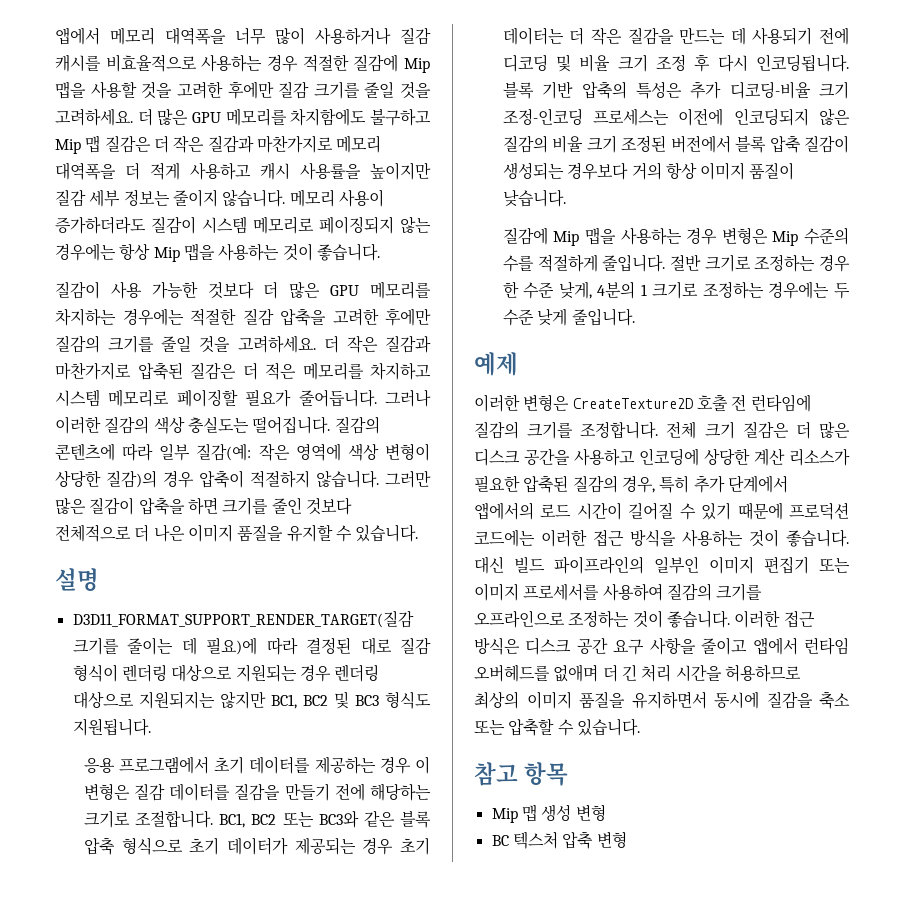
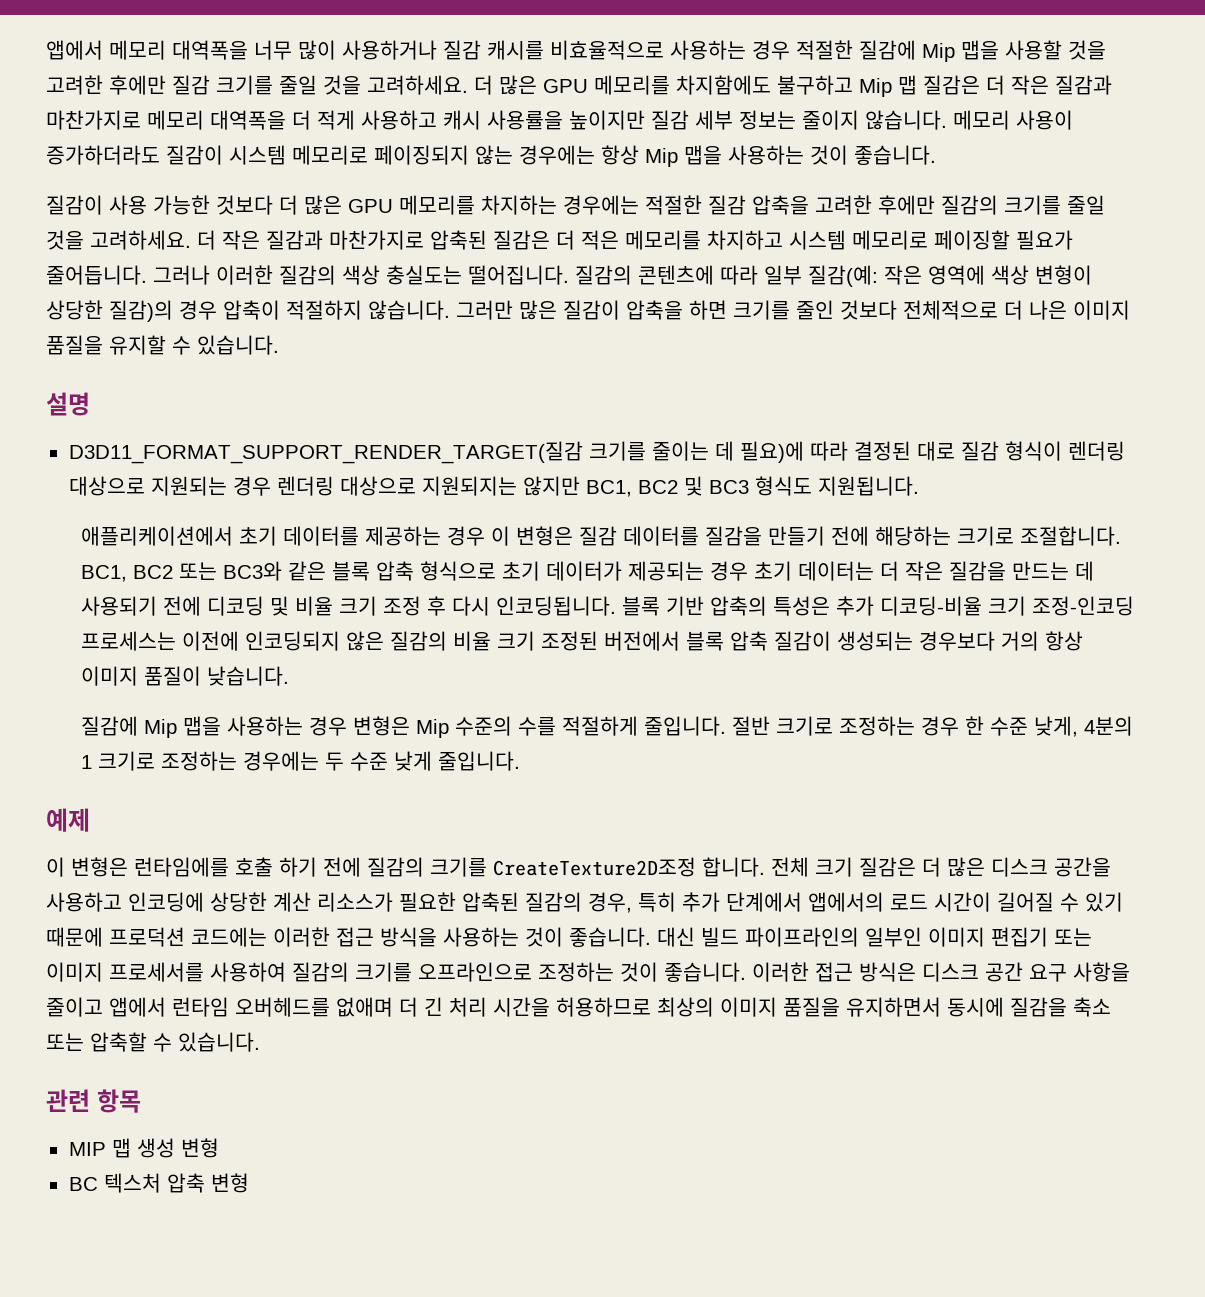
- 응용 프로그램에서 초기 데이터를 제공하는 경우 이 변형은 질감 데이터를 질감을 만들기 전에 해당하는 크기로 조절합니다.
+ 애플리케이션에서 초기 데이터를 제공하는 경우 이 변형은 질감 데이터를 질감을 만들기 전에 해당하는 크기로 조절합니다.
- 이러한 변형은 CreateTexture2D 호출 전 런타임에 질감의 크기를 조정합니다.
+ 이 변형은 런타임에를 호출 하기 전에 질감의 크기를 CreateTexture2D조정 합니다.
- 참고 항목
+ 관련 항목
- Mip 맵 생성 변형
+ MIP 맵 생성 변형

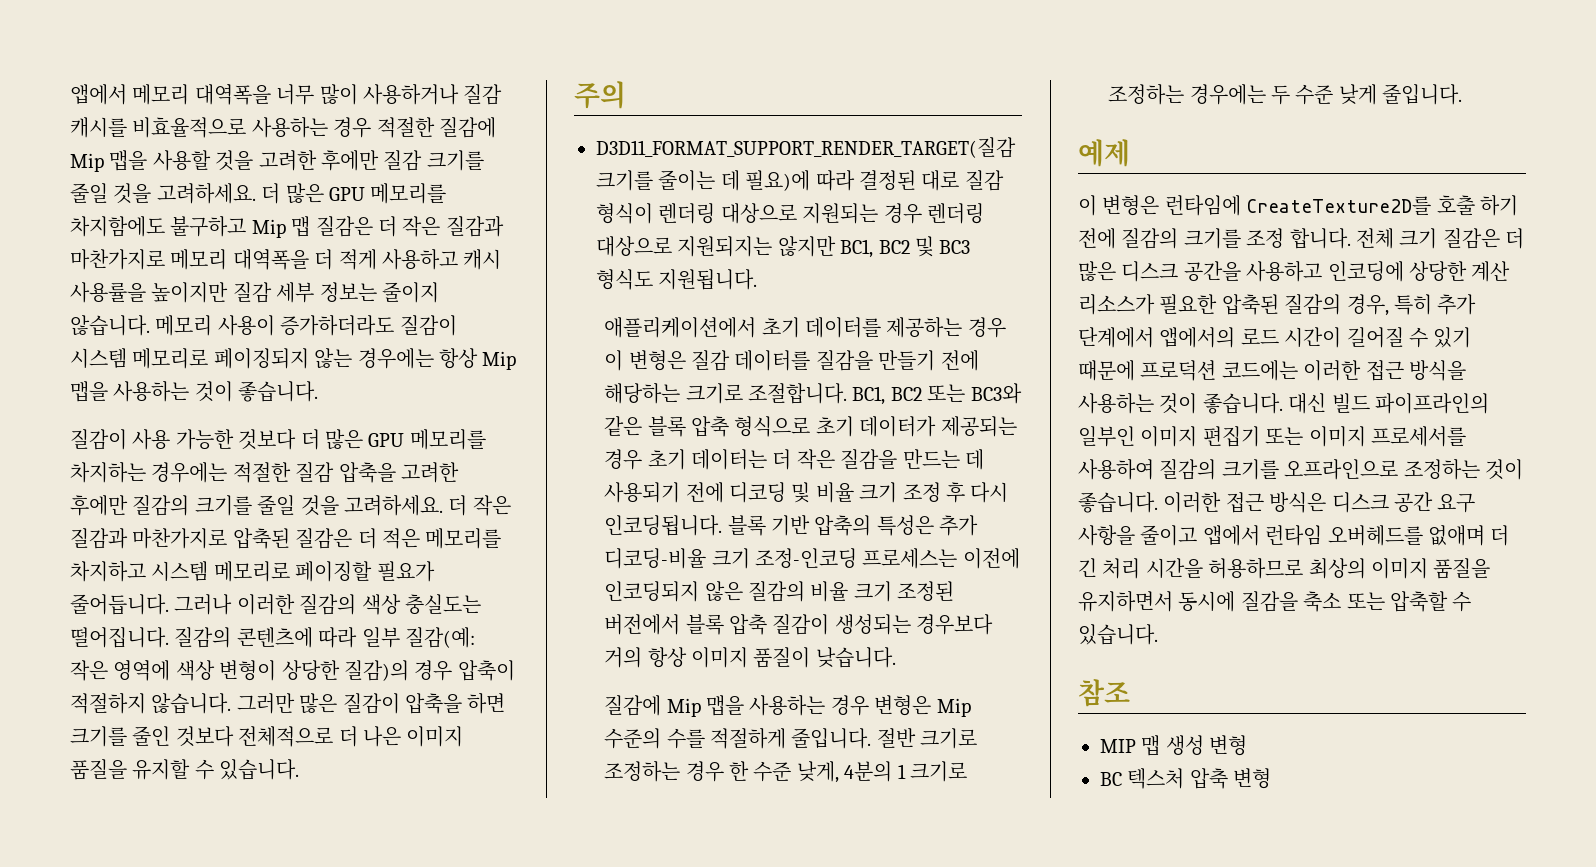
- 설명
+ 주의
- 이 변형은 런타임에를 호출 하기 전에 질감의 크기를 CreateTexture2D조정 합니다.
+ 이 변형은 런타임에 CreateTexture2D를 호출 하기 전에 질감의 크기를 조정 합니다.
- 관련 항목
+ 참조

